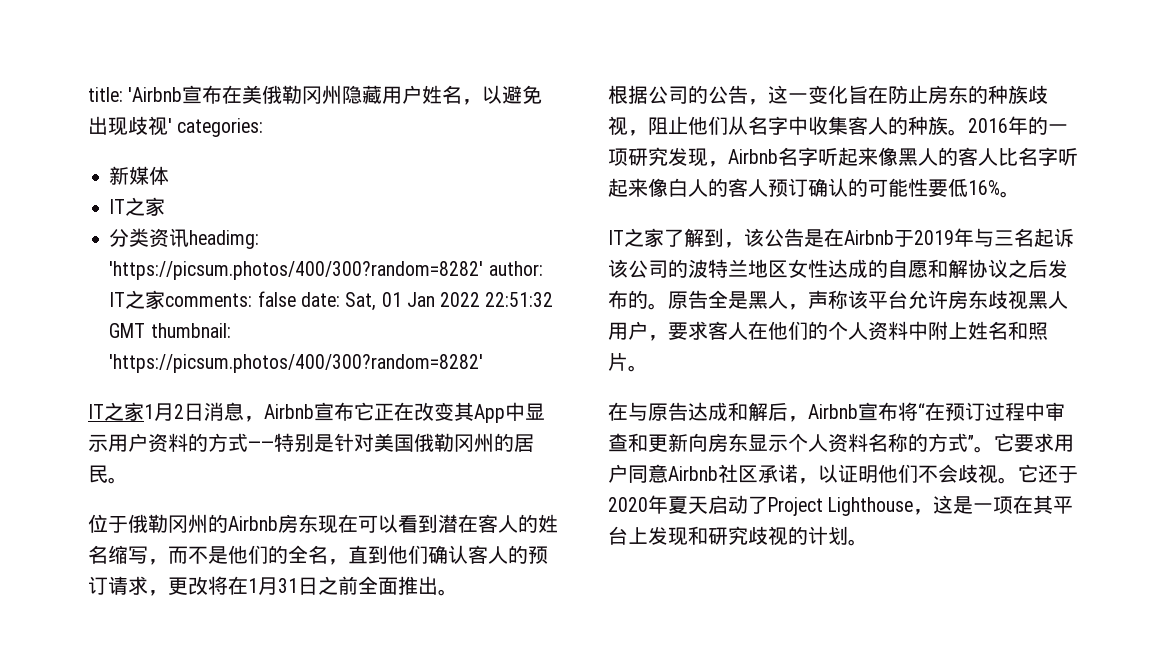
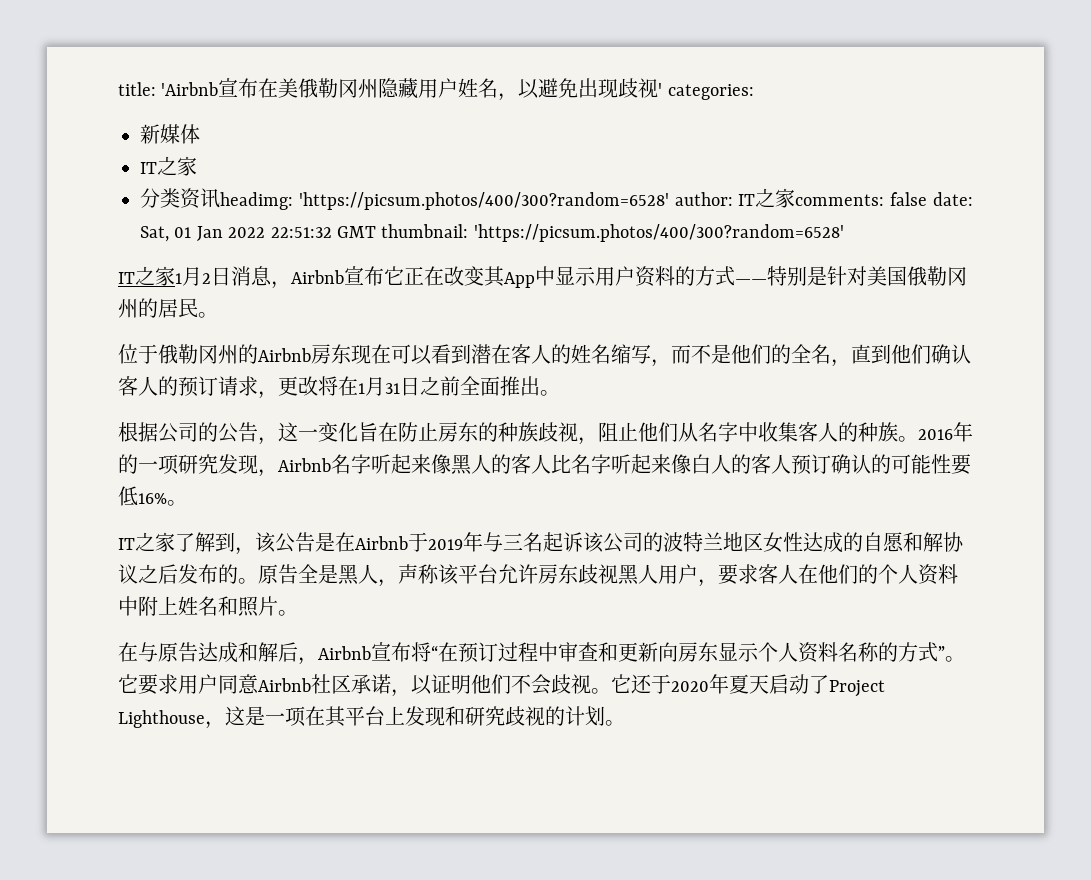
- 分类资讯headimg: 'https://picsum.photos/400/300?random=8282' author: IT之家comments: false date: Sat, 01 Jan 2022 22:51:32 GMT thumbnail: 'https://picsum.photos/400/300?random=8282'
+ 分类资讯headimg: 'https://picsum.photos/400/300?random=6528' author: IT之家comments: false date: Sat, 01 Jan 2022 22:51:32 GMT thumbnail: 'https://picsum.photos/400/300?random=6528'

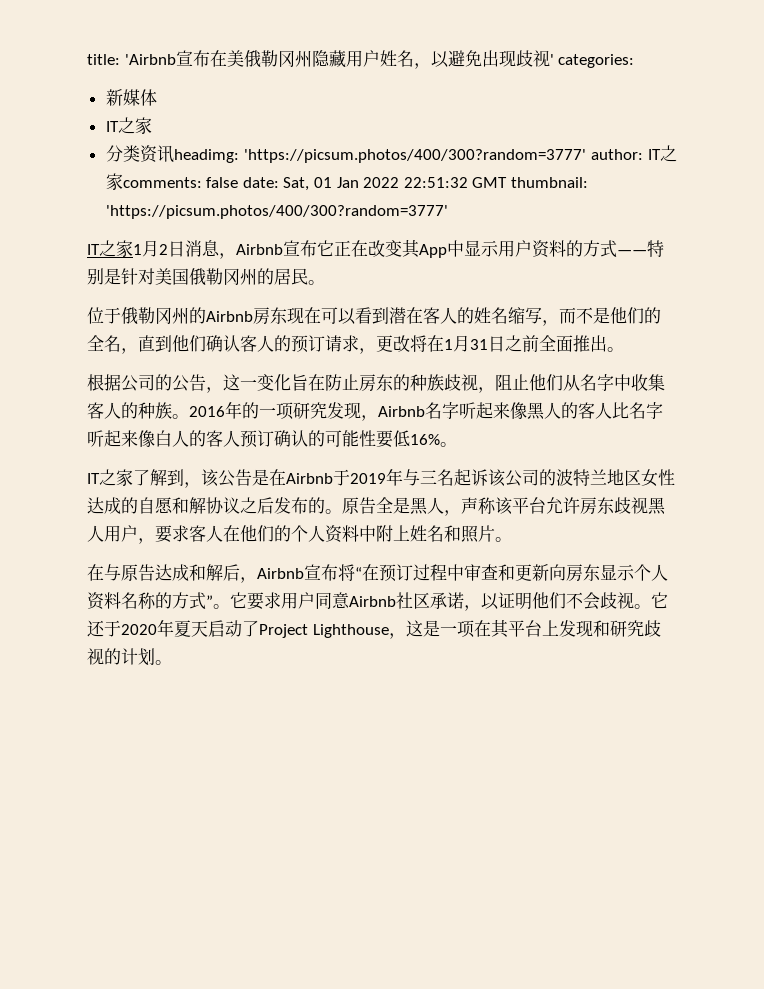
- 分类资讯headimg: 'https://picsum.photos/400/300?random=6528' author: IT之家comments: false date: Sat, 01 Jan 2022 22:51:32 GMT thumbnail: 'https://picsum.photos/400/300?random=6528'
+ 分类资讯headimg: 'https://picsum.photos/400/300?random=3777' author: IT之家comments: false date: Sat, 01 Jan 2022 22:51:32 GMT thumbnail: 'https://picsum.photos/400/300?random=3777'

